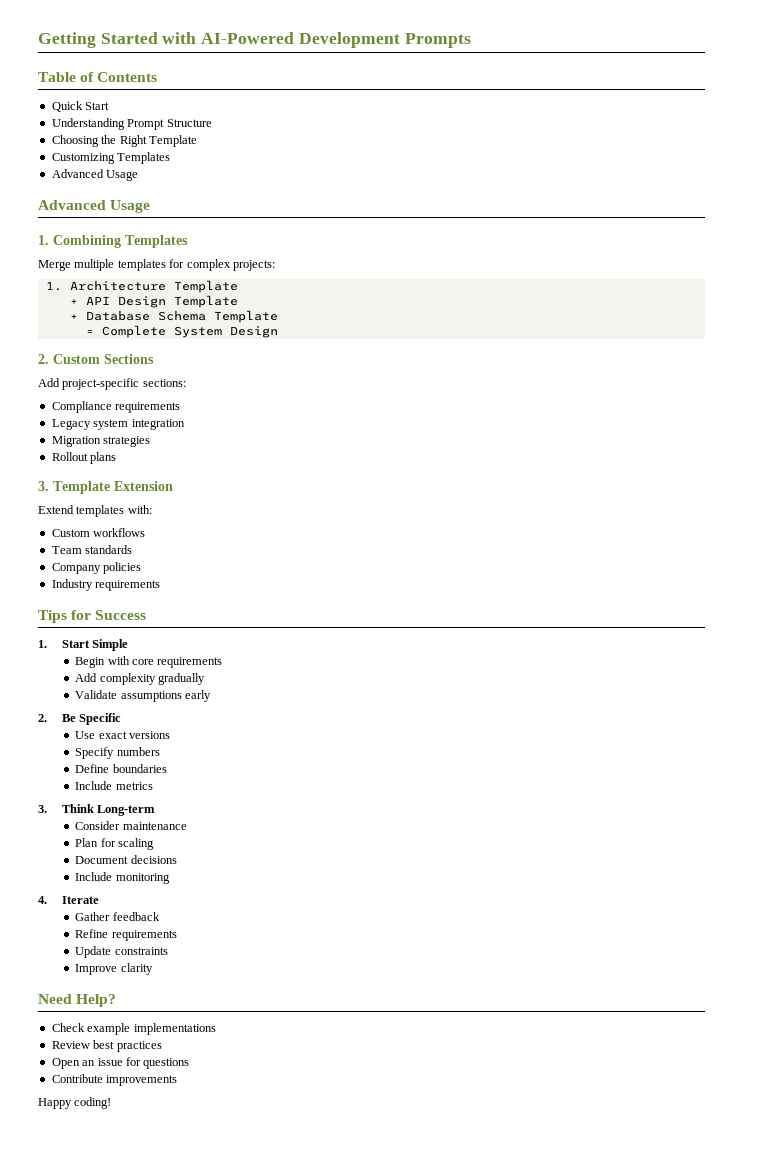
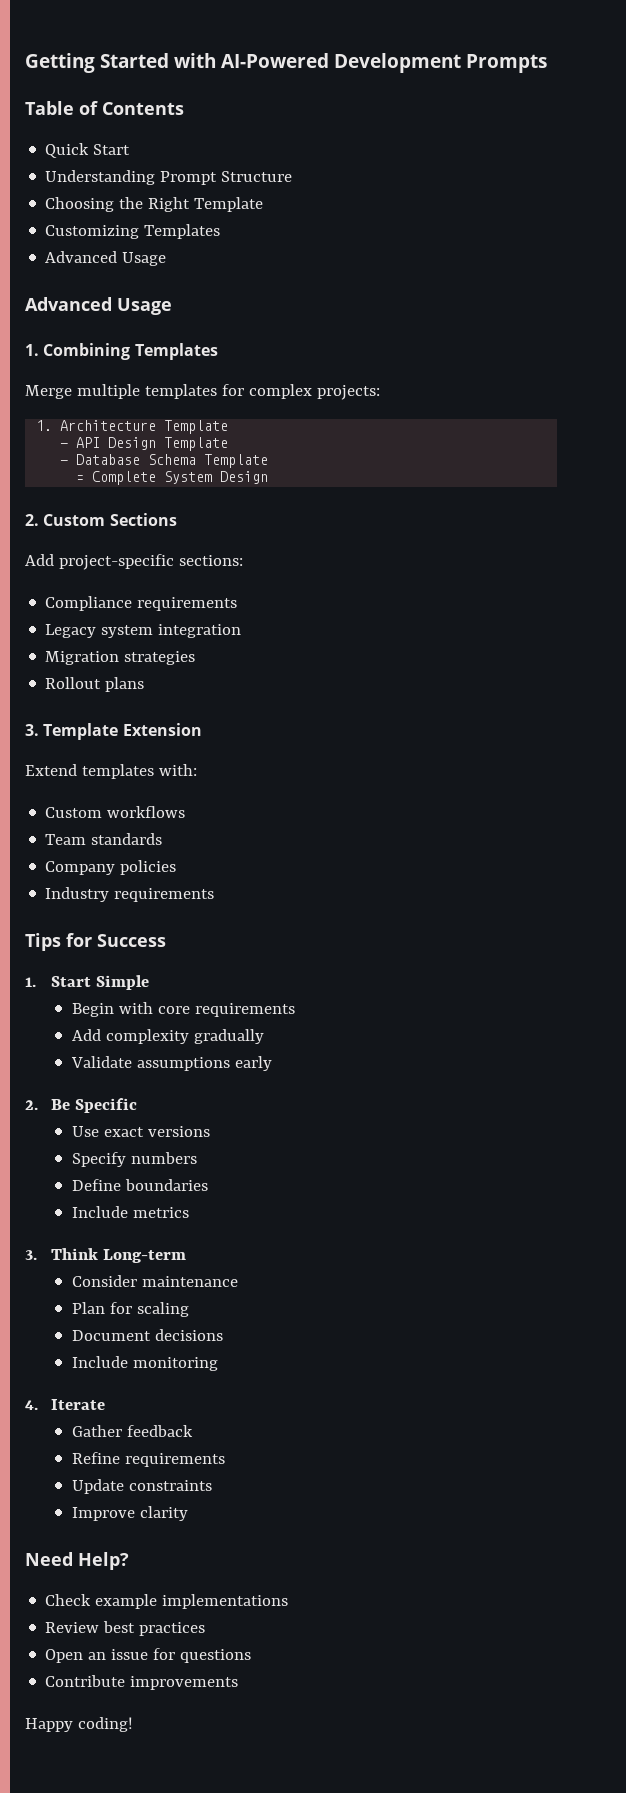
- + API Design Template
+ - API Design Template
- + Database Schema Template
+ - Database Schema Template

